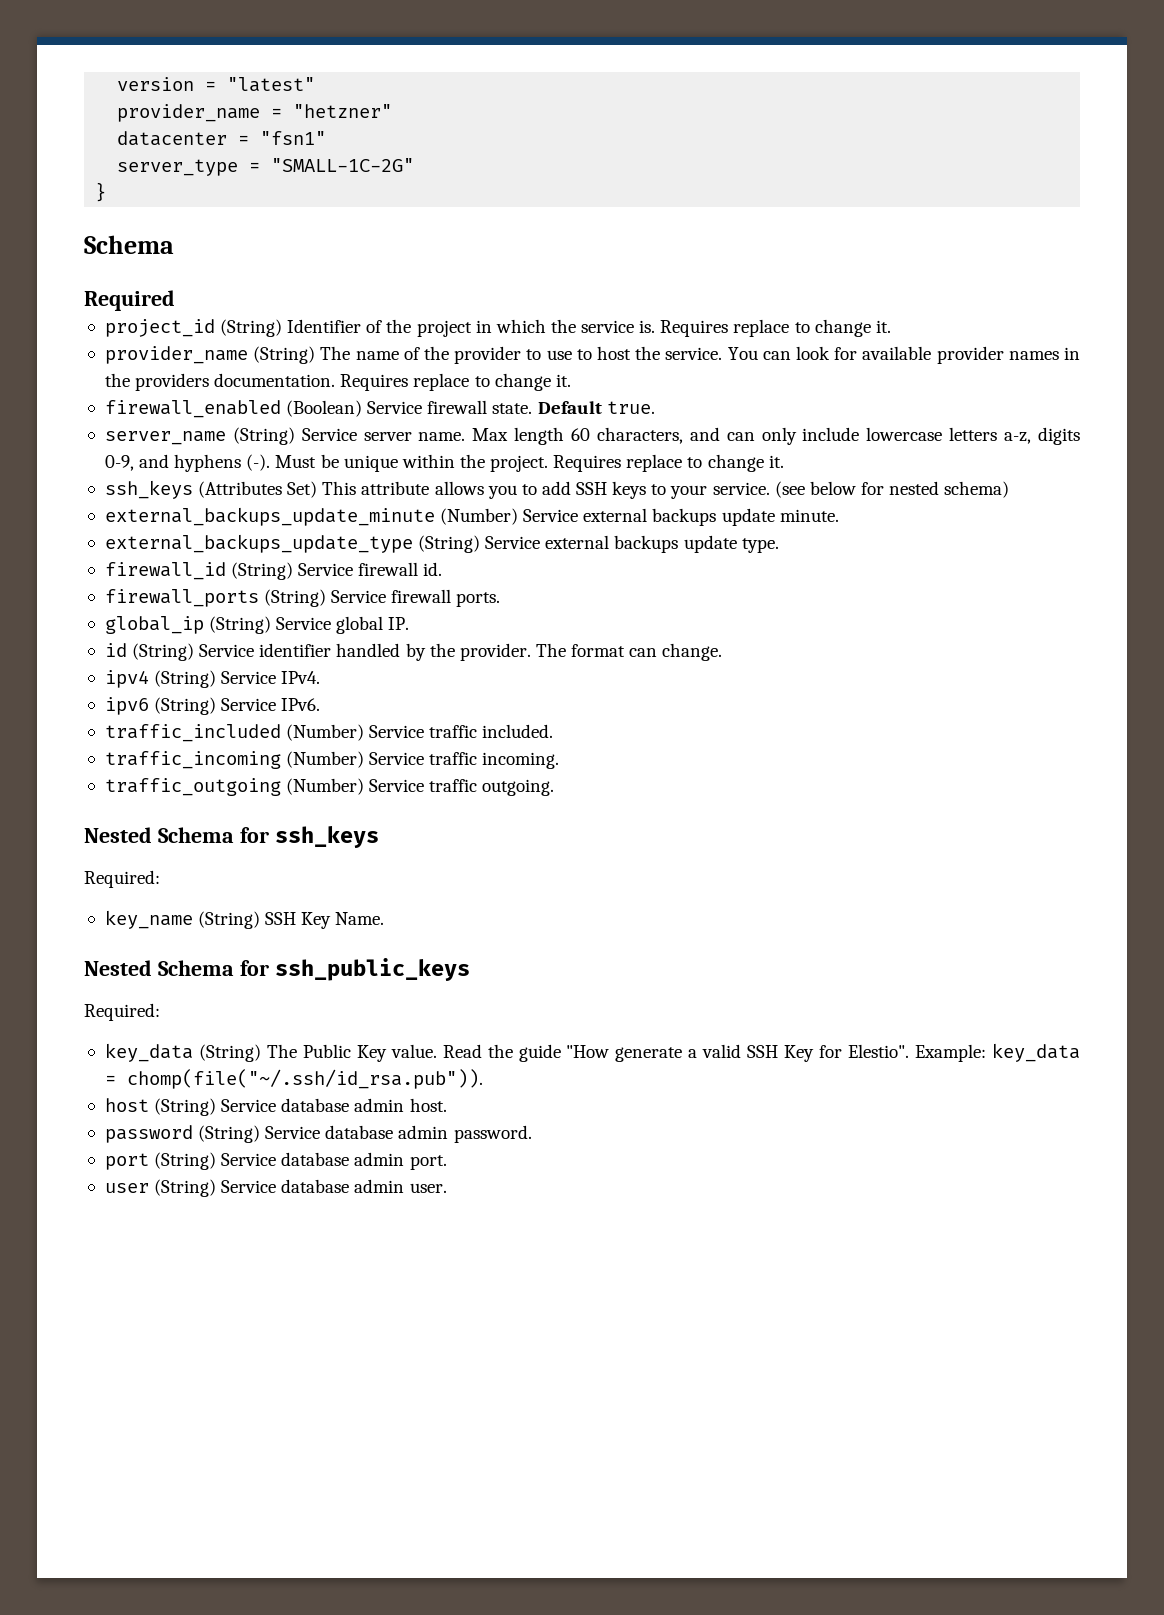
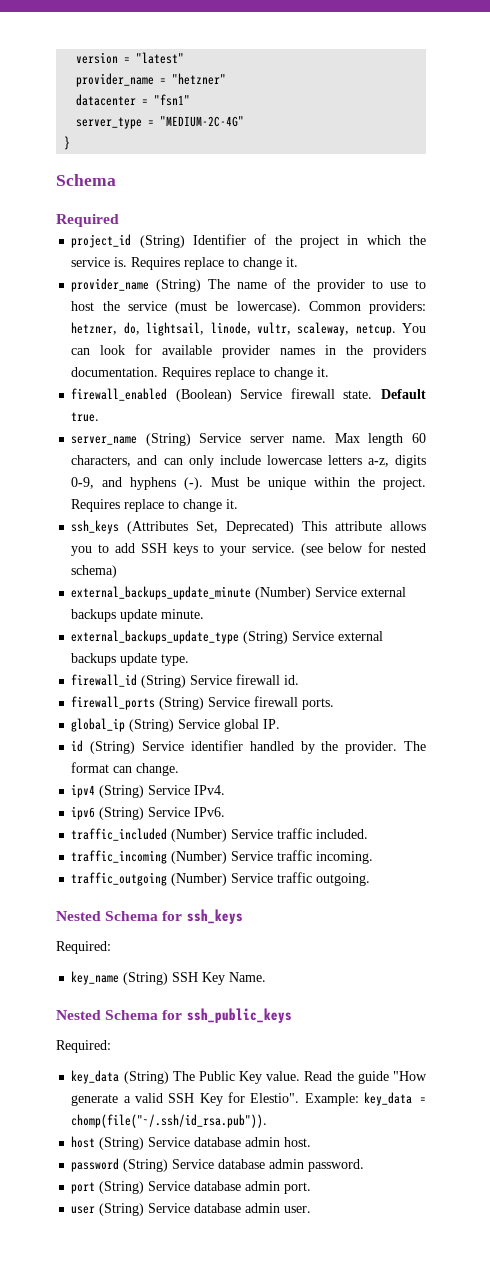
- server_type = "SMALL-1C-2G"
+ server_type = "MEDIUM-2C-4G"
- provider_name (String) The name of the provider to use to host the service.
+ provider_name (String) The name of the provider to use to host the service (must be lowercase). Common providers: hetzner, do, lightsail, linode, vultr, scaleway, netcup.
- ssh_keys (Attributes Set) This attribute allows you to add SSH keys to your service.
+ ssh_keys (Attributes Set, Deprecated) This attribute allows you to add SSH keys to your service.

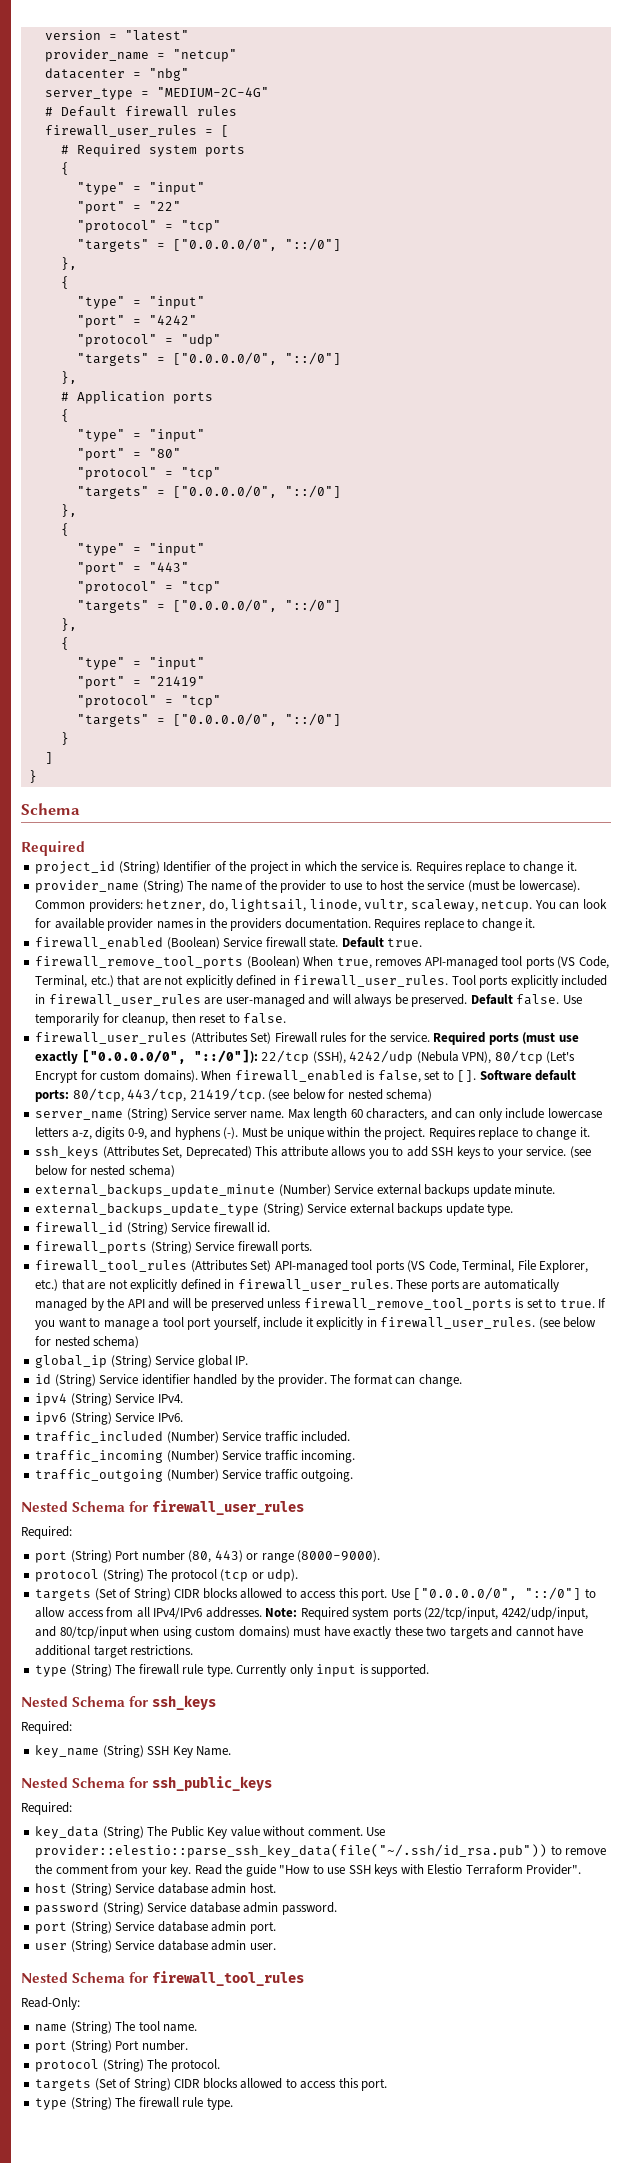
- provider_name = "hetzner"
+ provider_name = "netcup"
- datacenter = "fsn1"
+ datacenter = "nbg"
+ # Default firewall rules
+ firewall_user_rules = [
+ # Required system ports
+ {
+ "type" = "input"
+ "port" = "22"
+ "protocol" = "tcp"
+ "targets" = ["0.0.0.0/0", "::/0"]
+ },
+ {
+ "type" = "input"
+ "port" = "4242"
+ "protocol" = "udp"
+ "targets" = ["0.0.0.0/0", "::/0"]
+ },
+ # Application ports
+ {
+ "type" = "input"
+ "port" = "80"
+ "protocol" = "tcp"
+ "targets" = ["0.0.0.0/0", "::/0"]
+ },
+ {
+ "type" = "input"
+ "port" = "443"
+ "protocol" = "tcp"
+ "targets" = ["0.0.0.0/0", "::/0"]
+ },
+ {
+ "type" = "input"
+ "port" = "21419"
+ "protocol" = "tcp"
+ "targets" = ["0.0.0.0/0", "::/0"]
+ }
+ ]
+ firewall_remove_tool_ports (Boolean) When true, removes API-managed tool ports (VS Code, Terminal, etc.) that are not explicitly defined in firewall_user_rules. Tool ports explicitly included in firewall_user_rules are user-managed and will always be preserved. Default false. Use temporarily for cleanup, then reset to false.
+ firewall_user_rules (Attributes Set) Firewall rules for the service. Required ports (must use exactly ["0.0.0.0/0", "::/0"]): 22/tcp (SSH), 4242/udp (Nebula VPN), 80/tcp (Let's Encrypt for custom domains). When firewall_enabled is false, set to []. Software default ports: 80/tcp, 443/tcp, 21419/tcp. (see below for nested schema)
+ firewall_tool_rules (Attributes Set) API-managed tool ports (VS Code, Terminal, File Explorer, etc.) that are not explicitly defined in firewall_user_rules. These ports are automatically managed by the API and will be preserved unless firewall_remove_tool_ports is set to true. If you want to manage a tool port yourself, include it explicitly in firewall_user_rules. (see below for nested schema)
+ Nested Schema for firewall_user_rules
+ Required:
+ port (String) Port number (80, 443) or range (8000-9000).
+ protocol (String) The protocol (tcp or udp).
+ targets (Set of String) CIDR blocks allowed to access this port. Use ["0.0.0.0/0", "::/0"] to allow access from all IPv4/IPv6 addresses. Note: Required system ports (22/tcp/input, 4242/udp/input, and 80/tcp/input when using custom domains) must have exactly these two targets and cannot have additional target restrictions.
+ type (String) The firewall rule type. Currently only input is supported.
- key_data (String) The Public Key value. Read the guide "How generate a valid SSH Key for Elestio". Example: key_data = chomp(file("~/.ssh/id_rsa.pub")).
+ key_data (String) The Public Key value without comment. Use provider::elestio::parse_ssh_key_data(file("~/.ssh/id_rsa.pub")) to remove the comment from your key. Read the guide "How to use SSH keys with Elestio Terraform Provider".
+ Nested Schema for firewall_tool_rules
+ Read-Only:
+ name (String) The tool name.
+ port (String) Port number.
+ protocol (String) The protocol.
+ targets (Set of String) CIDR blocks allowed to access this port.
+ type (String) The firewall rule type.

